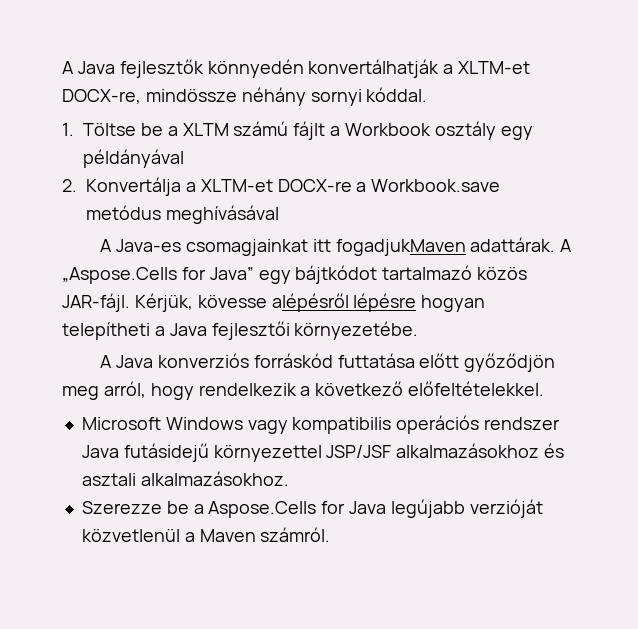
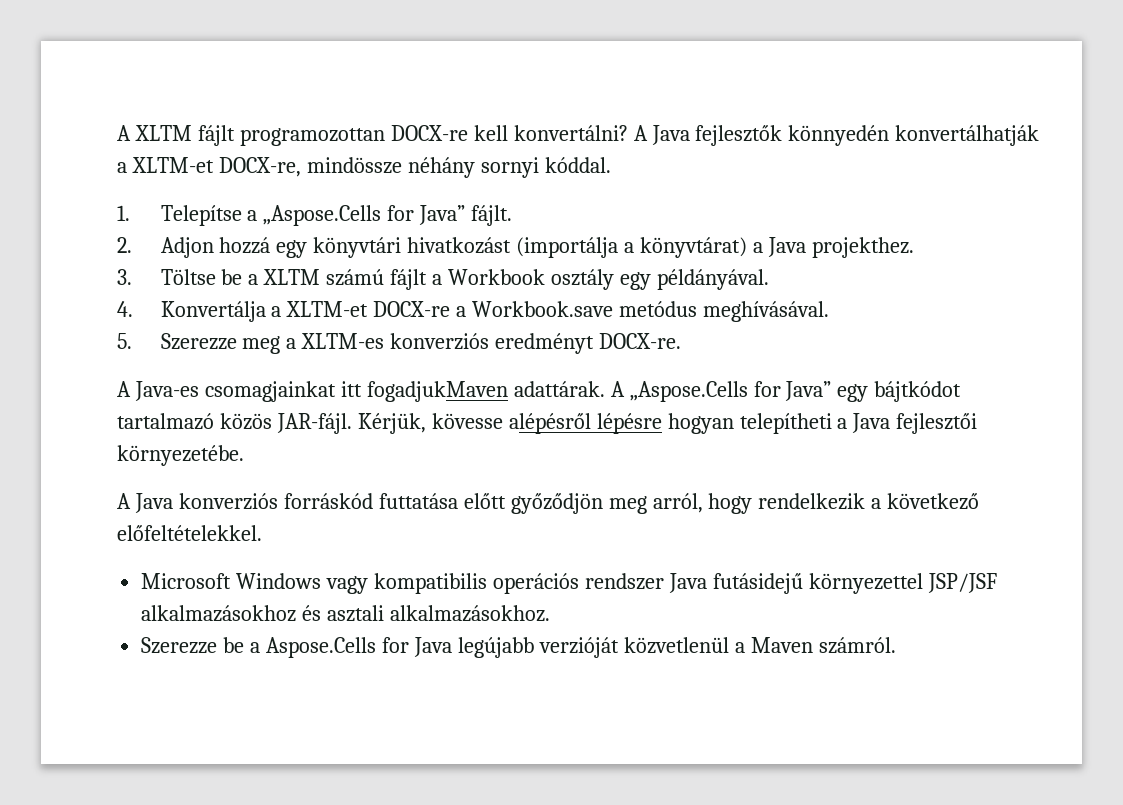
- A Java fejlesztők könnyedén konvertálhatják a XLTM-et DOCX-re, mindössze néhány sornyi kóddal.
+ A XLTM fájlt programozottan DOCX-re kell konvertálni? A Java fejlesztők könnyedén konvertálhatják a XLTM-et DOCX-re, mindössze néhány sornyi kóddal.
- 1. Töltse be a XLTM számú fájlt a Workbook osztály egy példányával
- 2. Konvertálja a XLTM-et DOCX-re a Workbook.save metódus meghívásával
+ 1. Telepítse a „Aspose.Cells for Java” fájlt.
+ 2. Adjon hozzá egy könyvtári hivatkozást (importálja a könyvtárat) a Java projekthez.
+ 3. Töltse be a XLTM számú fájlt a Workbook osztály egy példányával.
+ 4. Konvertálja a XLTM-et DOCX-re a Workbook.save metódus meghívásával.
+ 5. Szerezze meg a XLTM-es konverziós eredményt DOCX-re.

